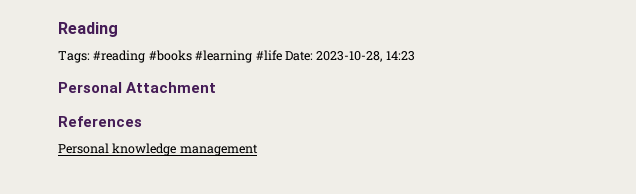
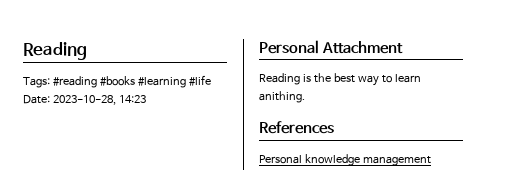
+ Reading is the best way to learn anithing.

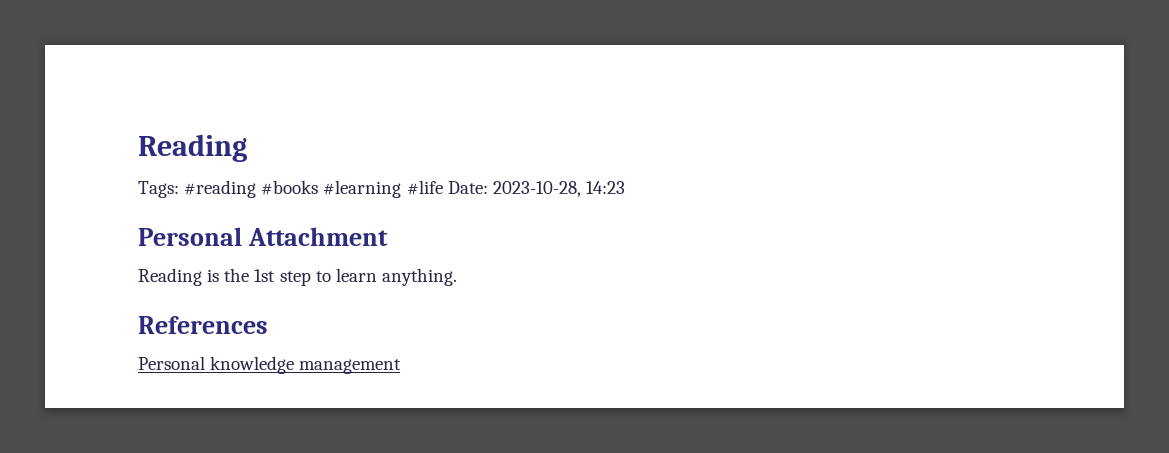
- Reading is the best way to learn anithing.
+ Reading is the 1st step to learn anything.

